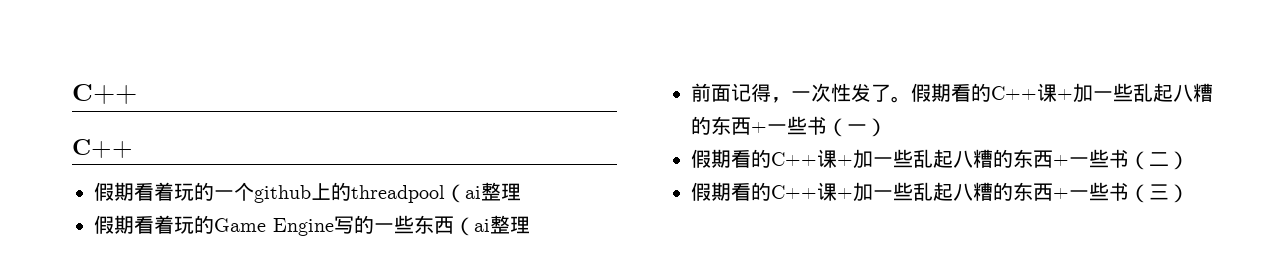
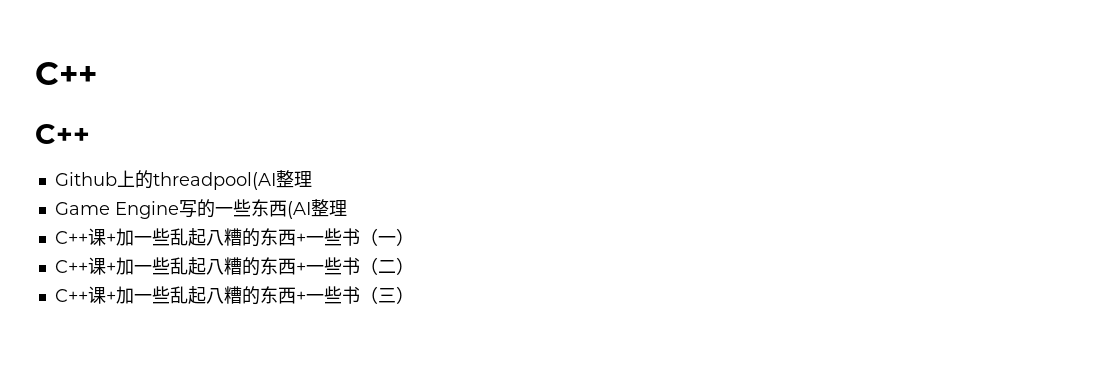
- 假期看着玩的一个github上的threadpool（ai整理
- 假期看着玩的Game Engine写的一些东西（ai整理
- 前面记得，一次性发了。假期看的C++课+加一些乱起八糟的东西+一些书（一）
+ Github上的threadpool(AI整理
+ Game Engine写的一些东西(AI整理
+ C++课+加一些乱起八糟的东西+一些书（一）
- 假期看的C++课+加一些乱起八糟的东西+一些书（二）
+ C++课+加一些乱起八糟的东西+一些书（二）
- 假期看的C++课+加一些乱起八糟的东西+一些书（三）
+ C++课+加一些乱起八糟的东西+一些书（三）

